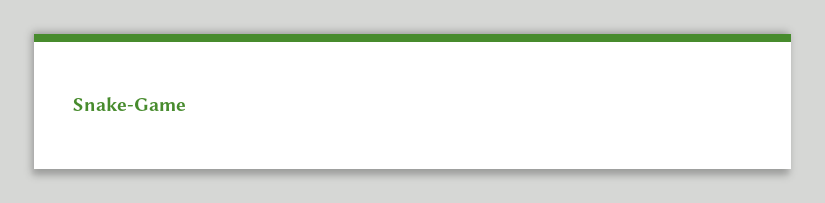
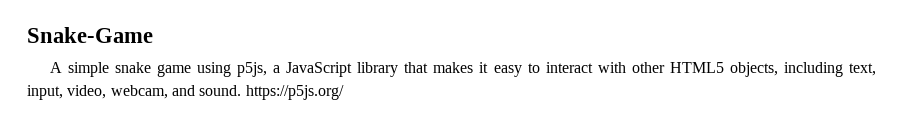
+ A simple snake game using p5js, a JavaScript library that makes it easy to interact with other HTML5 objects, including text, input, video, webcam, and sound. https://p5js.org/

